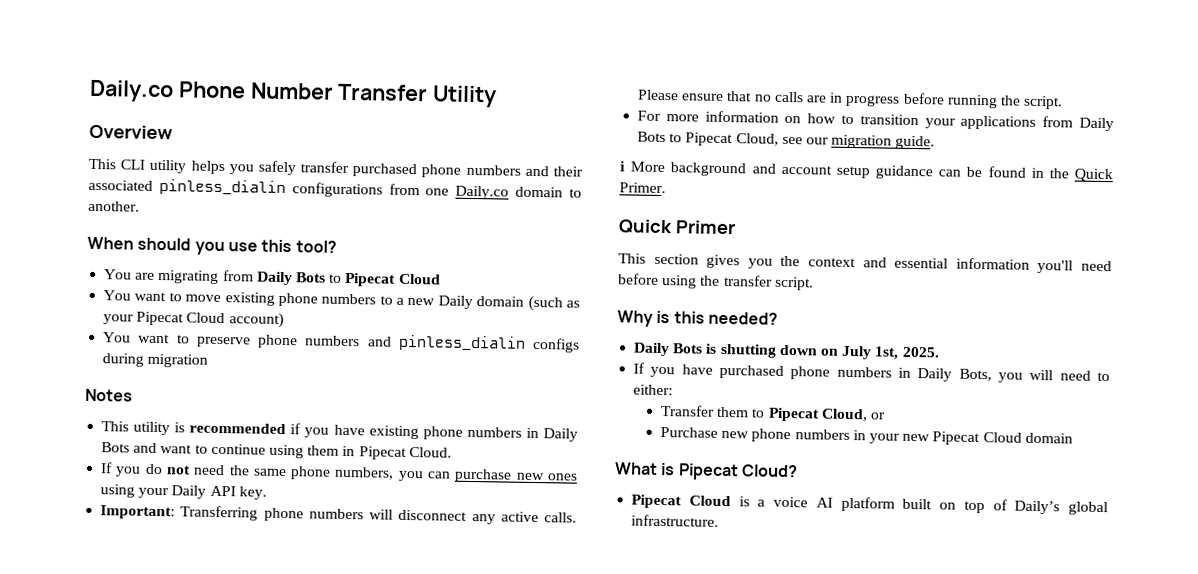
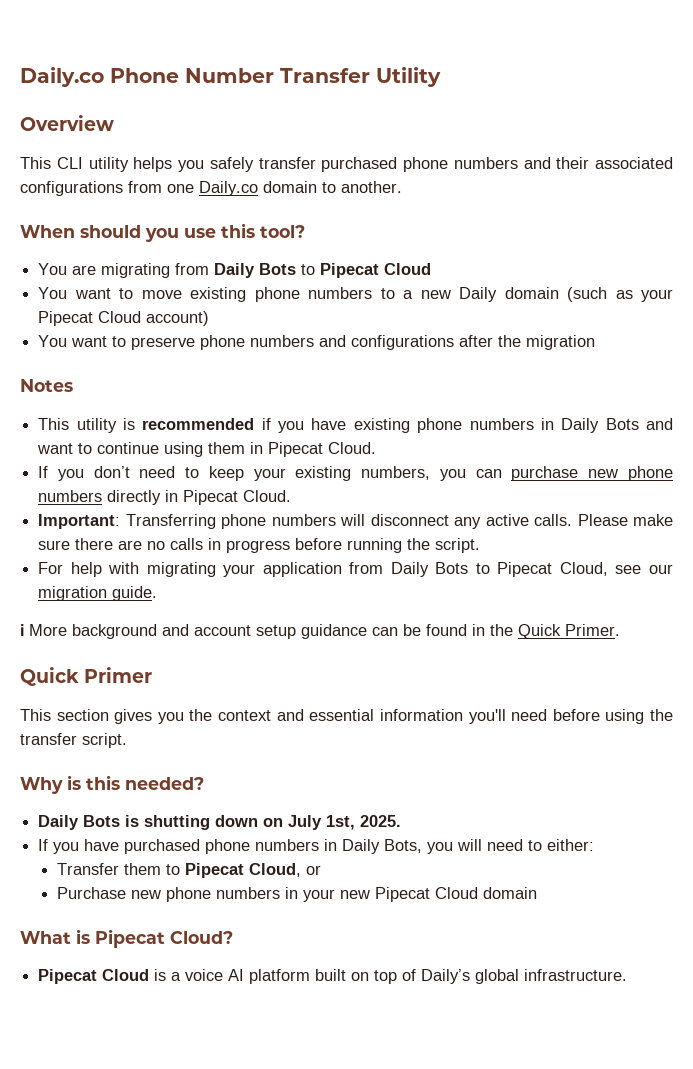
- This CLI utility helps you safely transfer purchased phone numbers and their associated pinless_dialin configurations from one Daily.co domain to another.
+ This CLI utility helps you safely transfer purchased phone numbers and their associated configurations from one Daily.co domain to another.
- You want to preserve phone numbers and pinless_dialin configs during migration
+ You want to preserve phone numbers and configurations after the migration
- If you do not need the same phone numbers, you can purchase new ones using your Daily API key.
+ If you don’t need to keep your existing numbers, you can purchase new phone numbers directly in Pipecat Cloud.
- Please ensure that no calls are in progress before running the script.
+ Please make sure there are no calls in progress before running the script.
- For more information on how to transition your applications from Daily Bots to Pipecat Cloud, see our migration guide.
+ For help with migrating your application from Daily Bots to Pipecat Cloud, see our migration guide.

